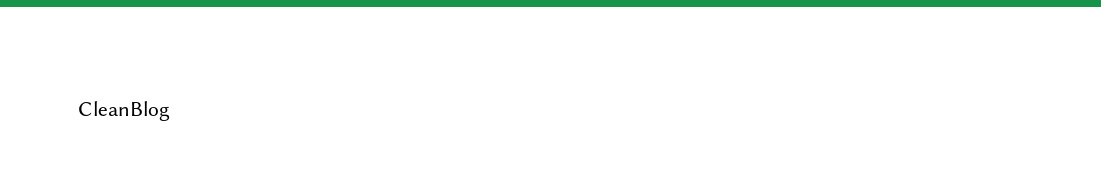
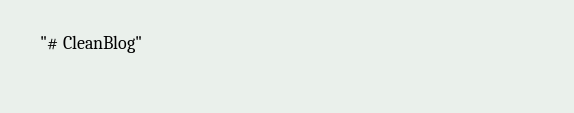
- CleanBlog
+ "# CleanBlog"

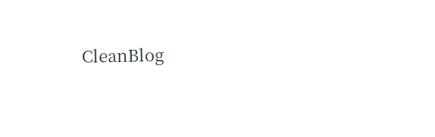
- "# CleanBlog"
+ CleanBlog

